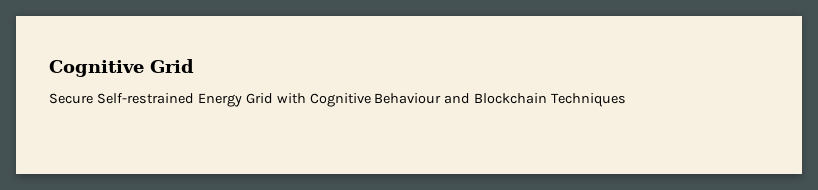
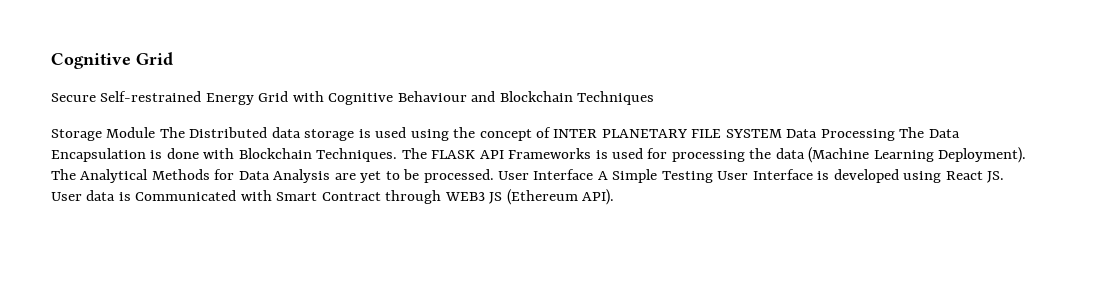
+ Storage Module The Distributed data storage is used using the concept of INTER PLANETARY FILE SYSTEM Data Processing The Data Encapsulation is done with Blockchain Techniques. The FLASK API Frameworks is used for processing the data (Machine Learning Deployment). The Analytical Methods for Data Analysis are yet to be processed. User Interface A Simple Testing User Interface is developed using React JS. User data is Communicated with Smart Contract through WEB3 JS (Ethereum API).

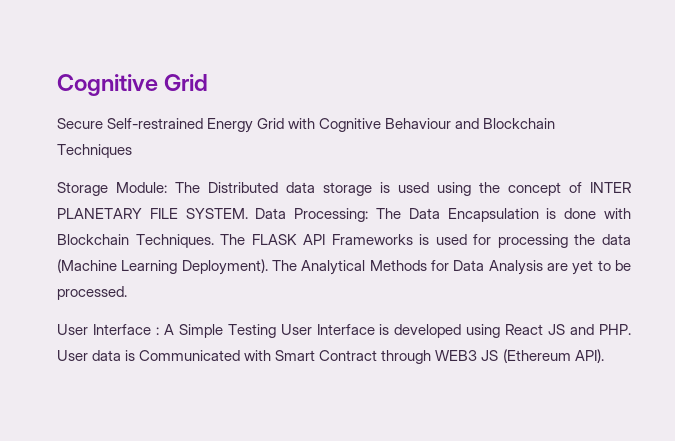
- Storage Module The Distributed data storage is used using the concept of INTER PLANETARY FILE SYSTEM Data Processing The Data Encapsulation is done with Blockchain Techniques.
+ Storage Module: The Distributed data storage is used using the concept of INTER PLANETARY FILE SYSTEM. Data Processing: The Data Encapsulation is done with Blockchain Techniques.
- The Analytical Methods for Data Analysis are yet to be processed. User Interface A Simple Testing User Interface is developed using React JS. User data is Communicated with Smart Contract through WEB3 JS (Ethereum API).
+ The Analytical Methods for Data Analysis are yet to be processed.
+ User Interface : A Simple Testing User Interface is developed using React JS and PHP. User data is Communicated with Smart Contract through WEB3 JS (Ethereum API).

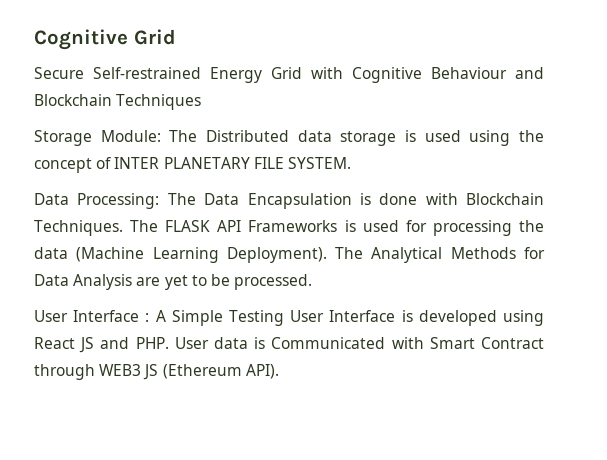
- Storage Module: The Distributed data storage is used using the concept of INTER PLANETARY FILE SYSTEM. Data Processing: The Data Encapsulation is done with Blockchain Techniques.
+ Storage Module: The Distributed data storage is used using the concept of INTER PLANETARY FILE SYSTEM.
+ Data Processing: The Data Encapsulation is done with Blockchain Techniques.

